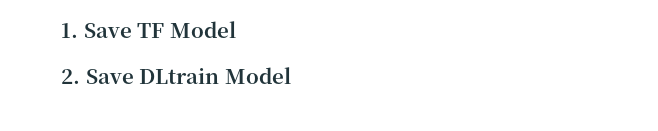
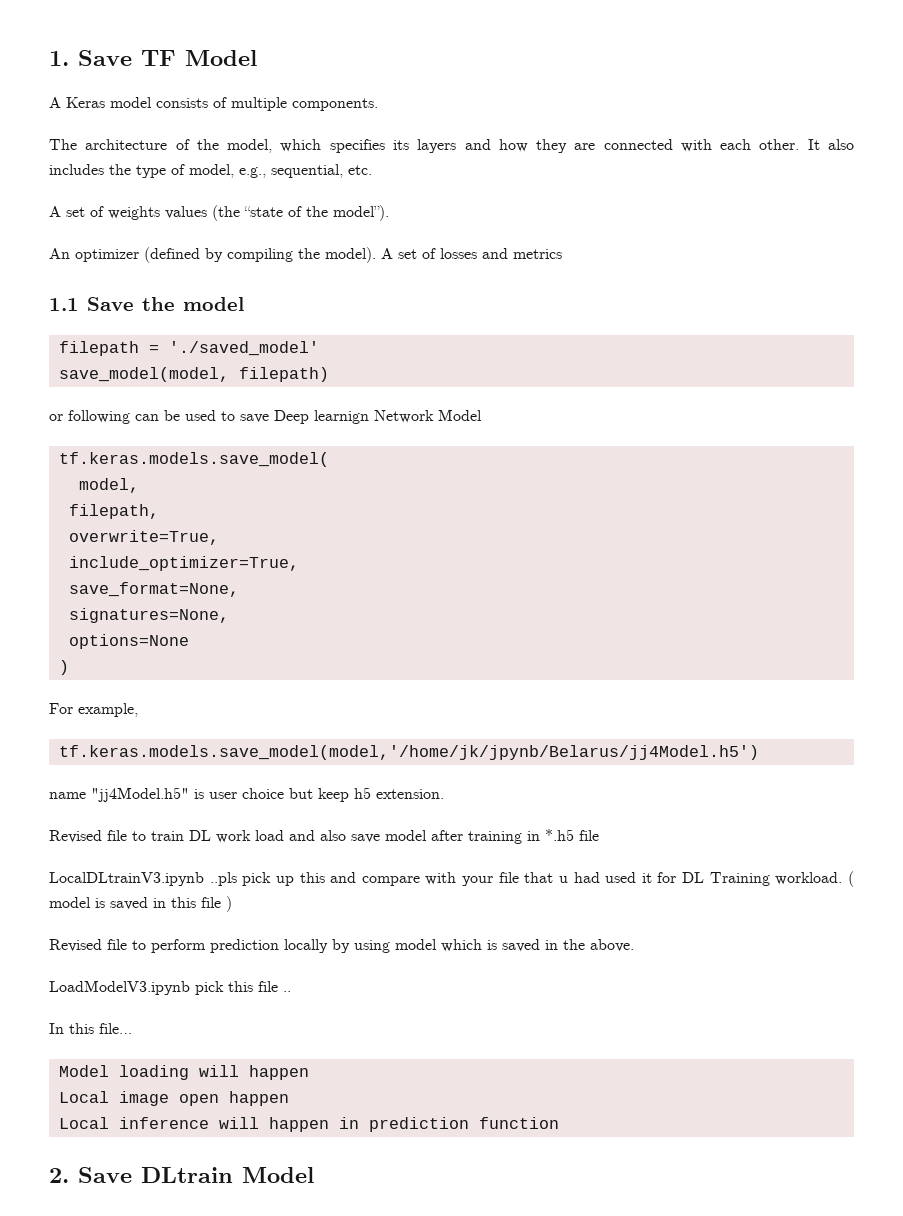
+ A Keras model consists of multiple components.
+ The architecture of the model, which specifies its layers and how they are connected with each other. It also includes the type of model, e.g., sequential, etc.
+ A set of weights values (the “state of the model”).
+ An optimizer (defined by compiling the model). A set of losses and metrics
+ 1.1 Save the model
+ filepath = './saved_model'
+ save_model(model, filepath)
+ or following can be used to save Deep learnign Network Model
+ tf.keras.models.save_model(
+ model,
+ filepath,
+ overwrite=True,
+ include_optimizer=True,
+ save_format=None,
+ signatures=None,
+ options=None
+ )
+ For example,
+ tf.keras.models.save_model(model,'/home/jk/jpynb/Belarus/jj4Model.h5')
+ name "jj4Model.h5" is user choice but keep h5 extension.
+ Revised file to train DL work load and also save model after training in *.h5 file
+ LocalDLtrainV3.ipynb ..pls pick up this and compare with your file that u had used it for DL Training workload. ( model is saved in this file )
+ Revised file to perform prediction locally by using model which is saved in the above.
+ LoadModelV3.ipynb pick this file ..
+ In this file…
+ Model loading will happen
+ Local image open happen
+ Local inference will happen in prediction function

